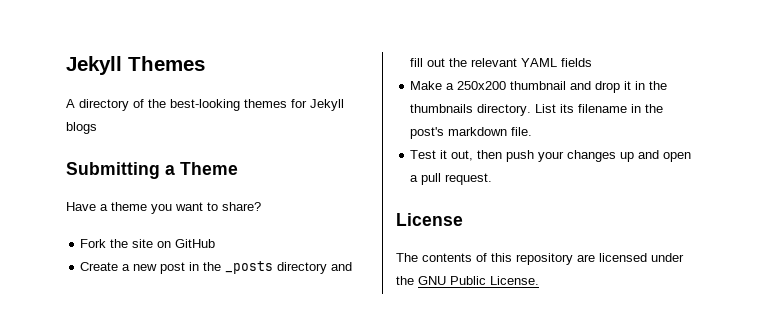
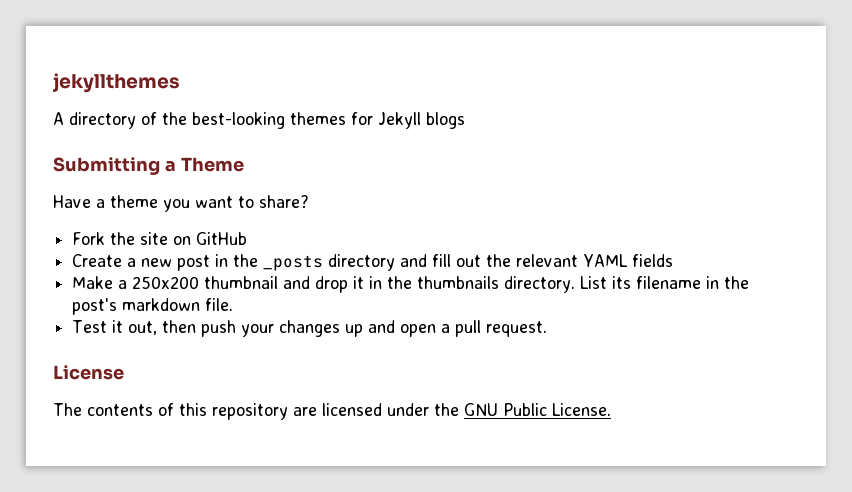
- Jekyll Themes
+ jekyllthemes

